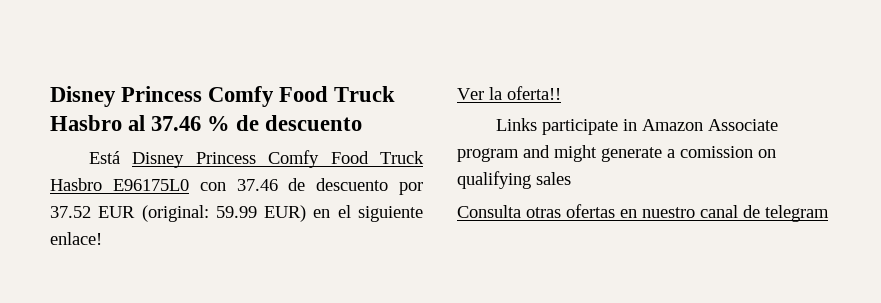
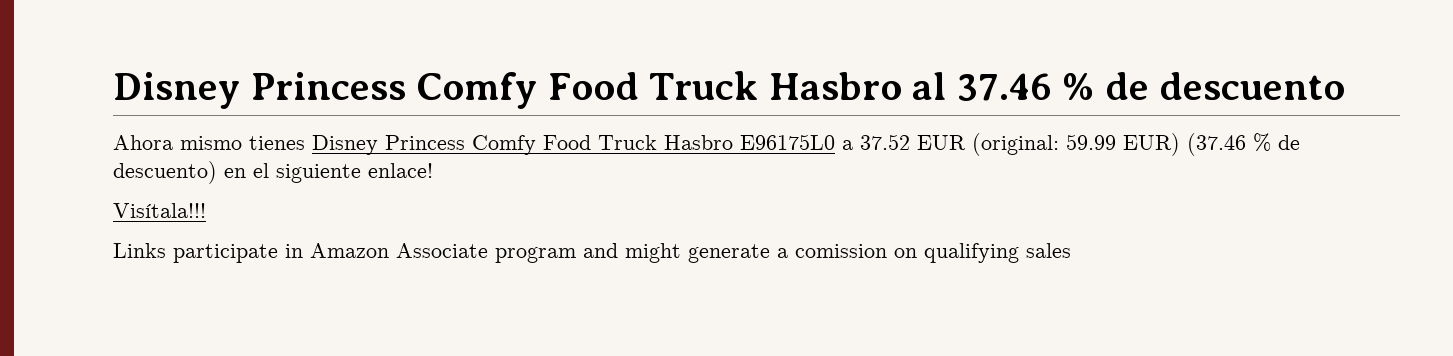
- Está Disney Princess Comfy Food Truck Hasbro E96175L0 con 37.46 de descuento por 37.52 EUR (original: 59.99 EUR) en el siguiente enlace!
+ Ahora mismo tienes Disney Princess Comfy Food Truck Hasbro E96175L0 a 37.52 EUR (original: 59.99 EUR) (37.46 % de descuento) en el siguiente enlace!
- Ver la oferta!!
+ Visítala!!!
- Consulta otras ofertas en nuestro canal de telegram

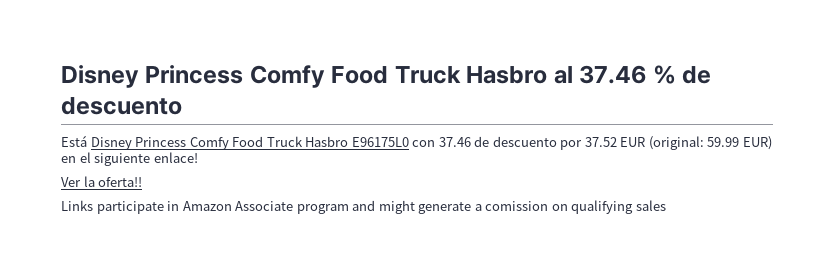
- Ahora mismo tienes Disney Princess Comfy Food Truck Hasbro E96175L0 a 37.52 EUR (original: 59.99 EUR) (37.46 % de descuento) en el siguiente enlace!
+ Está Disney Princess Comfy Food Truck Hasbro E96175L0 con 37.46 de descuento por 37.52 EUR (original: 59.99 EUR) en el siguiente enlace!
- Visítala!!!
+ Ver la oferta!!

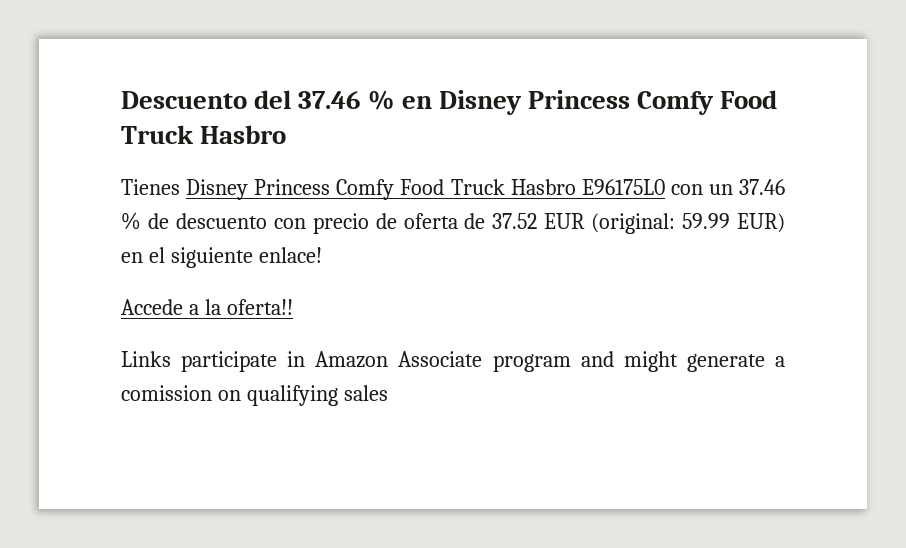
- Disney Princess Comfy Food Truck Hasbro al 37.46 % de descuento
- Está Disney Princess Comfy Food Truck Hasbro E96175L0 con 37.46 de descuento por 37.52 EUR (original: 59.99 EUR) en el siguiente enlace!
+ Descuento del 37.46 % en Disney Princess Comfy Food Truck Hasbro
+ Tienes Disney Princess Comfy Food Truck Hasbro E96175L0 con un 37.46 % de descuento con precio de oferta de 37.52 EUR (original: 59.99 EUR) en el siguiente enlace!
- Ver la oferta!!
+ Accede a la oferta!!

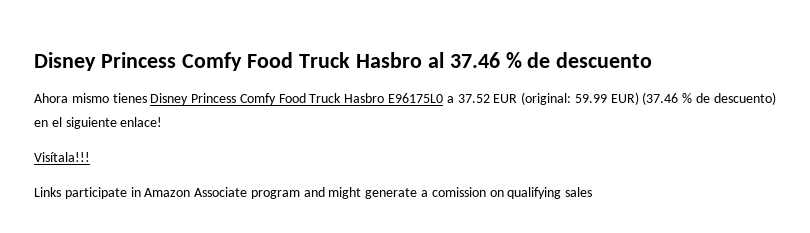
- Descuento del 37.46 % en Disney Princess Comfy Food Truck Hasbro
- Tienes Disney Princess Comfy Food Truck Hasbro E96175L0 con un 37.46 % de descuento con precio de oferta de 37.52 EUR (original: 59.99 EUR) en el siguiente enlace!
+ Disney Princess Comfy Food Truck Hasbro al 37.46 % de descuento
+ Ahora mismo tienes Disney Princess Comfy Food Truck Hasbro E96175L0 a 37.52 EUR (original: 59.99 EUR) (37.46 % de descuento) en el siguiente enlace!
- Accede a la oferta!!
+ Visítala!!!

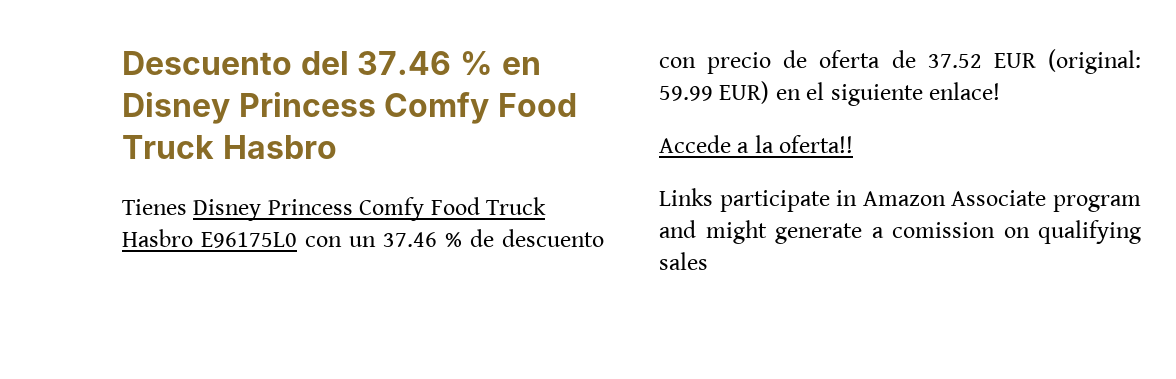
- Disney Princess Comfy Food Truck Hasbro al 37.46 % de descuento
- Ahora mismo tienes Disney Princess Comfy Food Truck Hasbro E96175L0 a 37.52 EUR (original: 59.99 EUR) (37.46 % de descuento) en el siguiente enlace!
+ Descuento del 37.46 % en Disney Princess Comfy Food Truck Hasbro
+ Tienes Disney Princess Comfy Food Truck Hasbro E96175L0 con un 37.46 % de descuento con precio de oferta de 37.52 EUR (original: 59.99 EUR) en el siguiente enlace!
- Visítala!!!
+ Accede a la oferta!!

